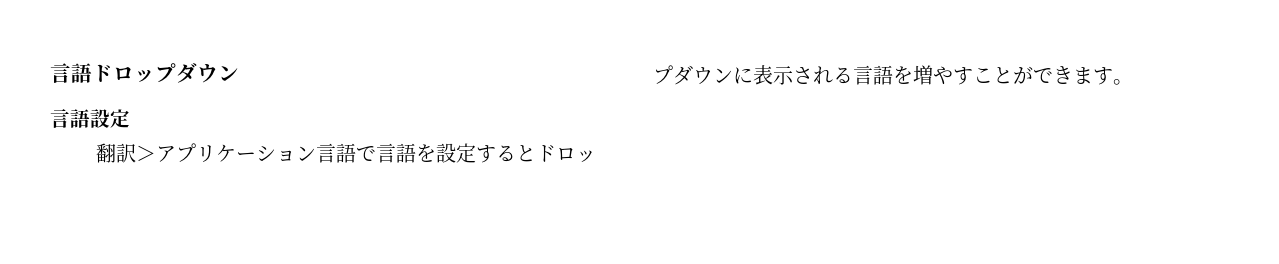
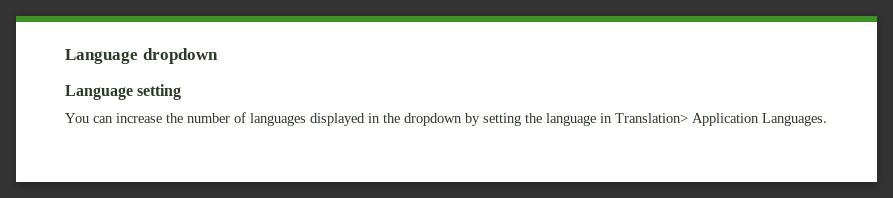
- 言語ドロップダウン
- 言語設定
- 翻訳＞アプリケーション言語で言語を設定するとドロップダウンに表示される言語を増やすことができます。
+ Language dropdown
+ Language setting
+ You can increase the number of languages displayed in the dropdown by setting the language in Translation> Application Languages.

